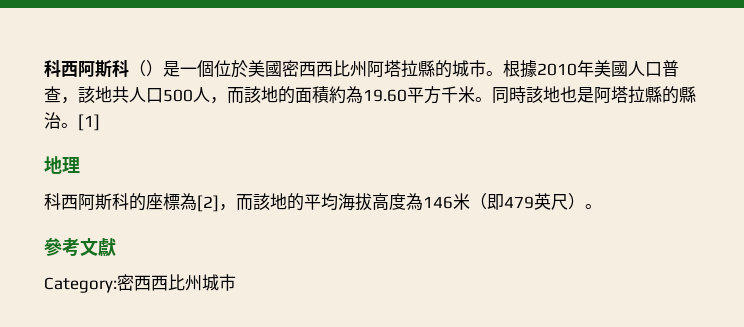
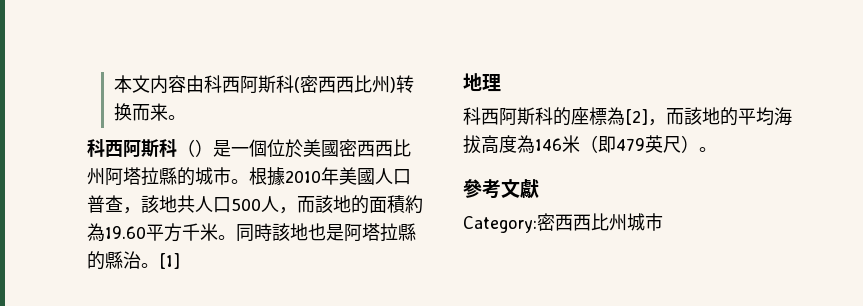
+ 本文内容由科西阿斯科(密西西比州)转换而来。

